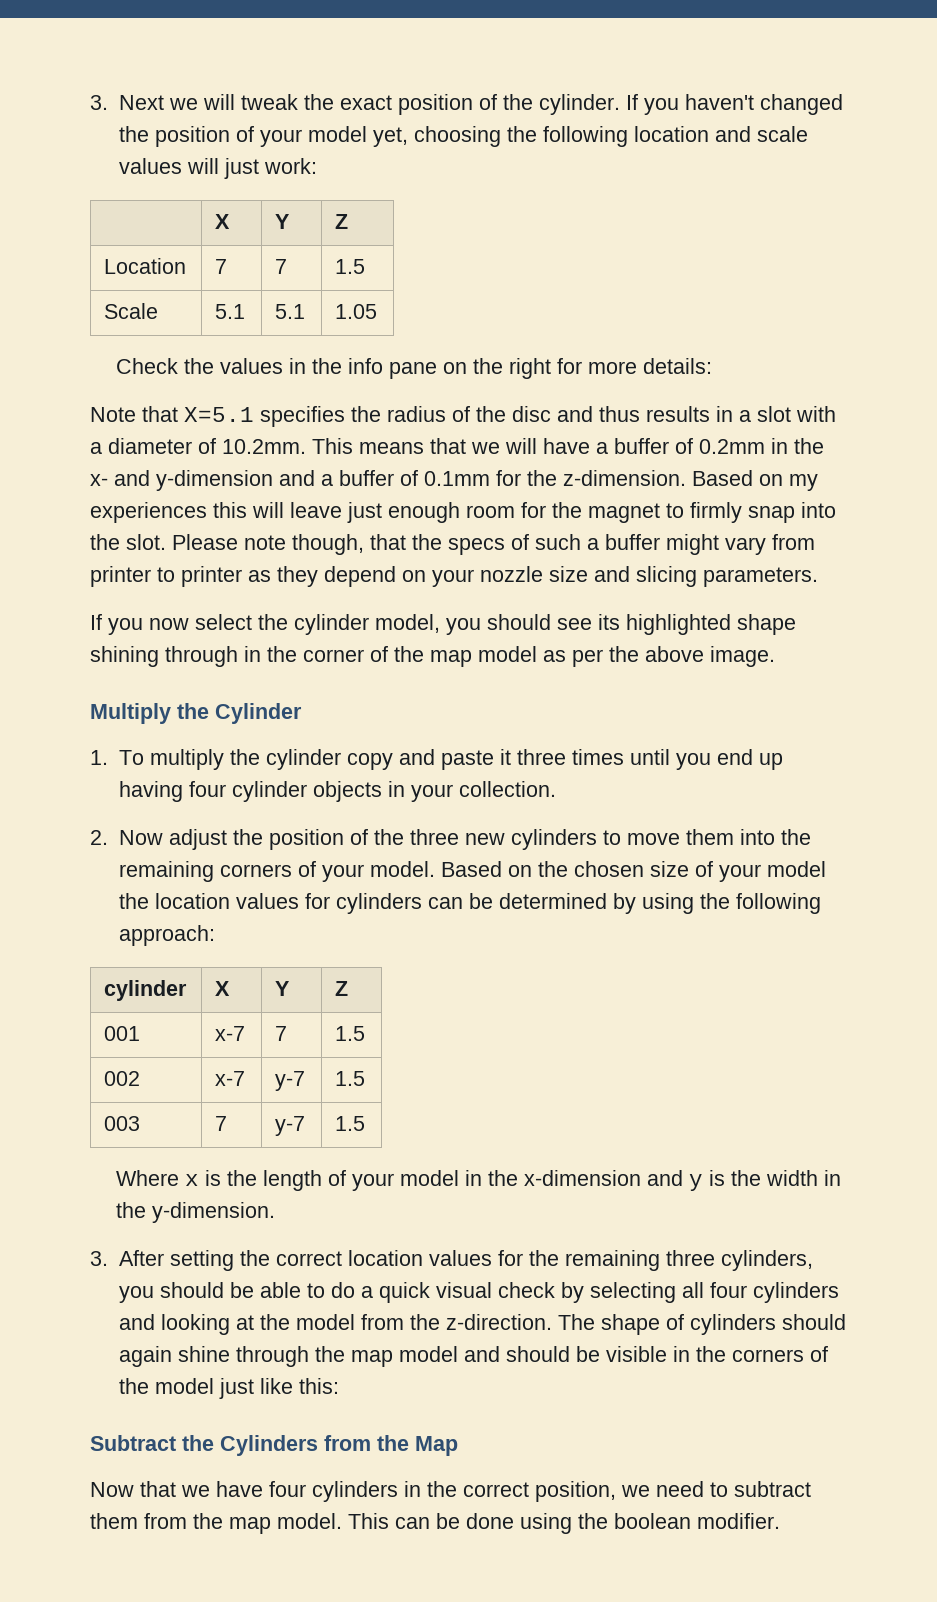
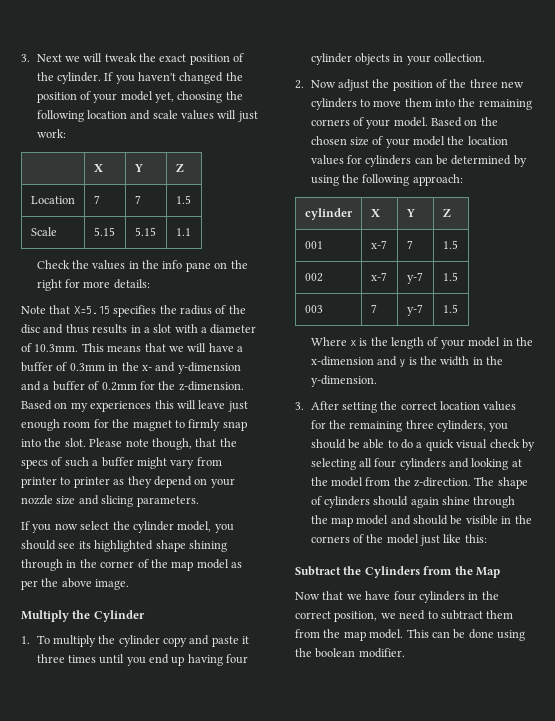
- Scale | 5.1 | 5.1 | 1.05
+ Scale | 5.15 | 5.15 | 1.1
- Note that X=5.1 specifies the radius of the disc and thus results in a slot with a diameter of 10.2mm. This means that we will have a buffer of 0.2mm in the x- and y-dimension and a buffer of 0.1mm for the z-dimension.
+ Note that X=5.15 specifies the radius of the disc and thus results in a slot with a diameter of 10.3mm. This means that we will have a buffer of 0.3mm in the x- and y-dimension and a buffer of 0.2mm for the z-dimension.

